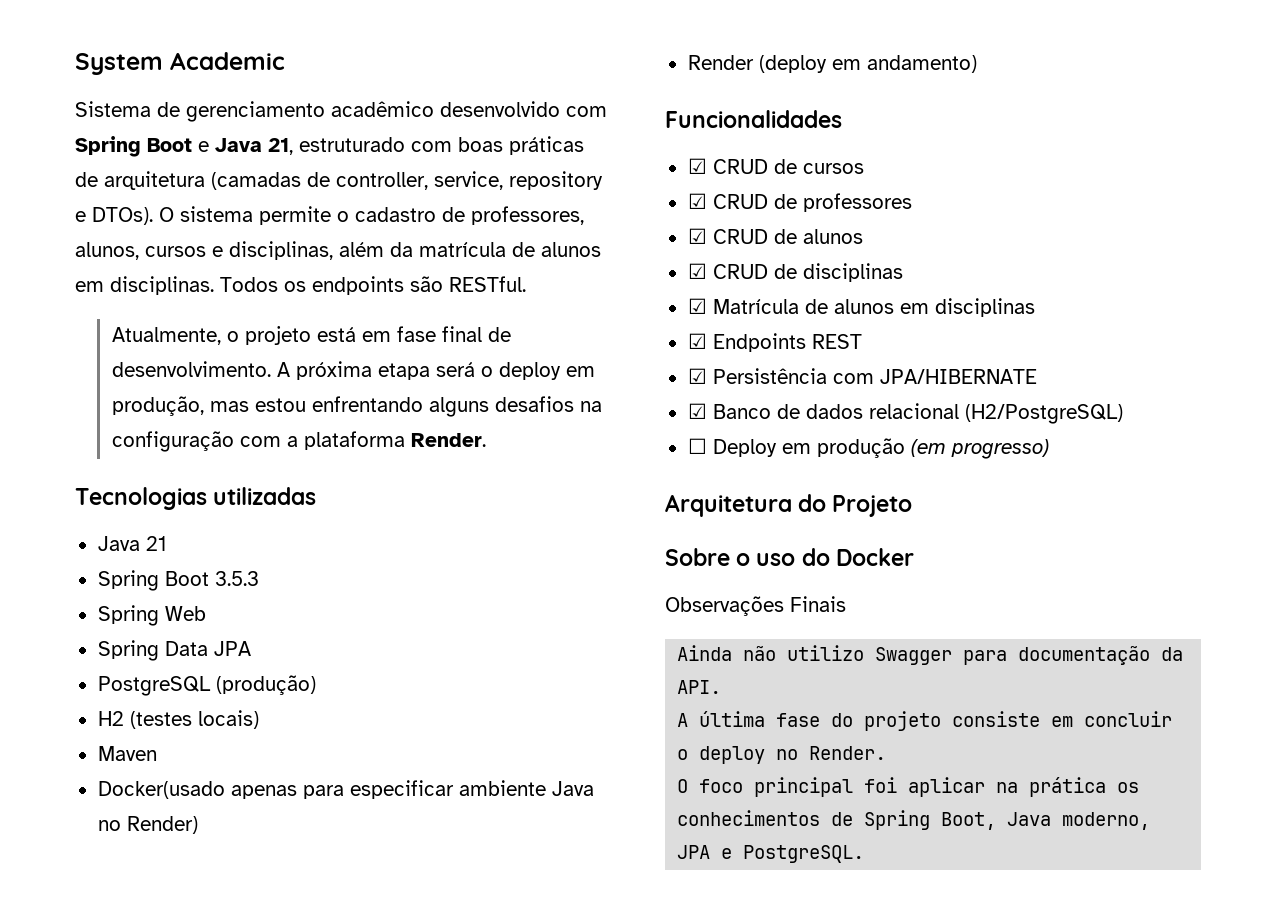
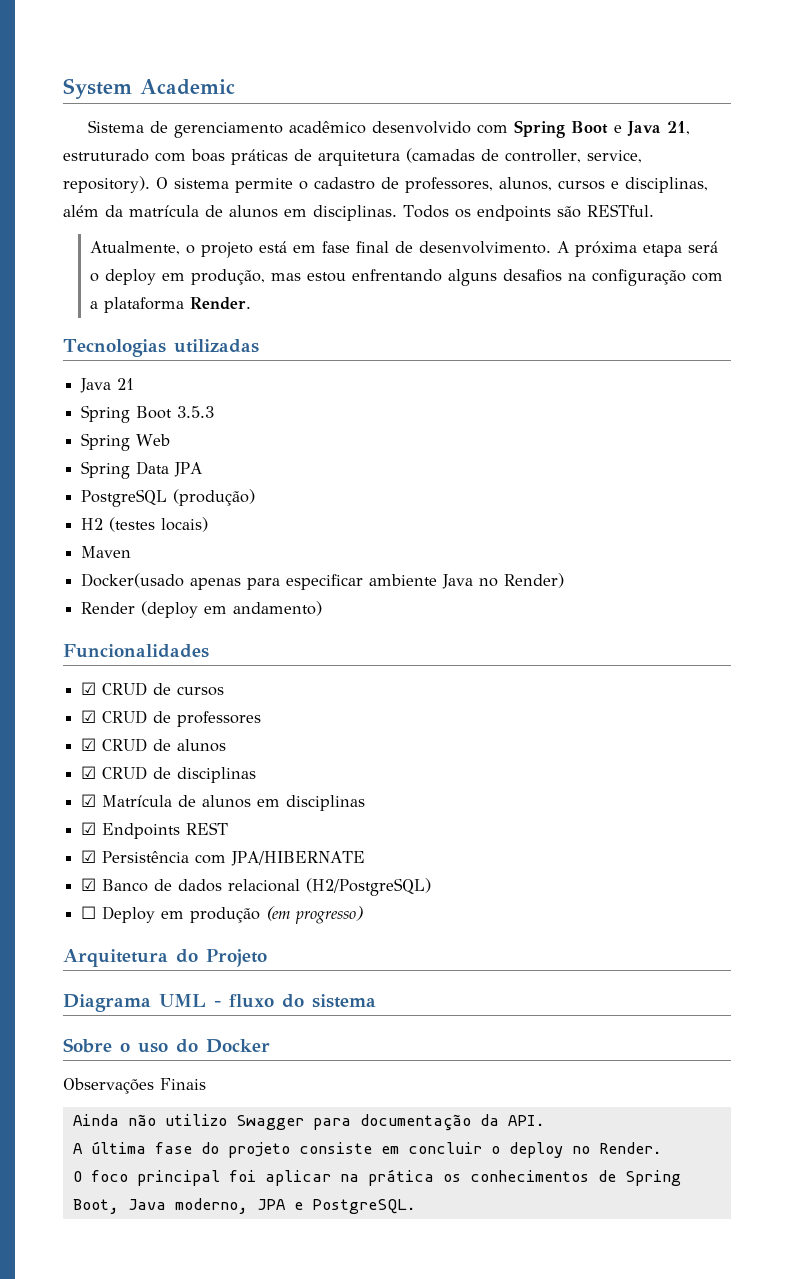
- Sistema de gerenciamento acadêmico desenvolvido com Spring Boot e Java 21, estruturado com boas práticas de arquitetura (camadas de controller, service, repository e DTOs).
+ Sistema de gerenciamento acadêmico desenvolvido com Spring Boot e Java 21, estruturado com boas práticas de arquitetura (camadas de controller, service, repository).
+ Diagrama UML - fluxo do sistema

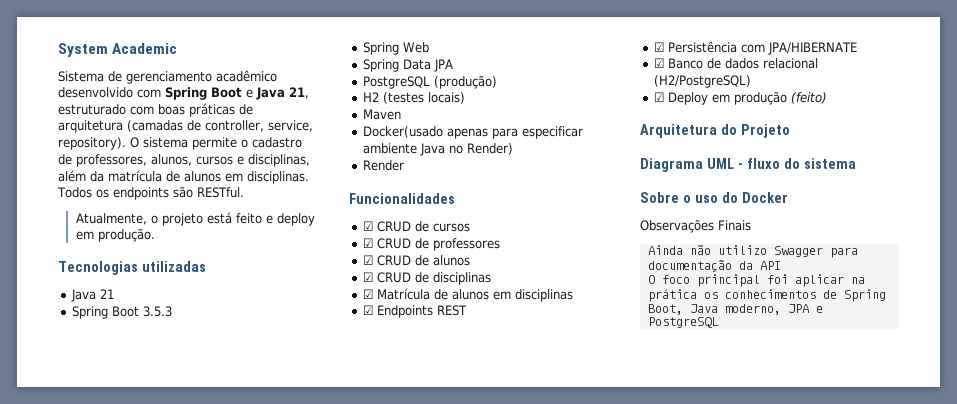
- Atualmente, o projeto está em fase final de desenvolvimento. A próxima etapa será o deploy em produção, mas estou enfrentando alguns desafios na configuração com a plataforma Render.
+ Atualmente, o projeto está feito e deploy em produção.
- Render (deploy em andamento)
+ Render
- ☐ Deploy em produção (em progresso)
+ ☑ Deploy em produção (feito)
- Ainda não utilizo Swagger para documentação da API.
- A última fase do projeto consiste em concluir o deploy no Render.
+ Ainda não utilizo Swagger para documentação da API
- O foco principal foi aplicar na prática os conhecimentos de Spring Boot, Java moderno, JPA e PostgreSQL.
+ O foco principal foi aplicar na prática os conhecimentos de Spring Boot, Java moderno, JPA e PostgreSQL

